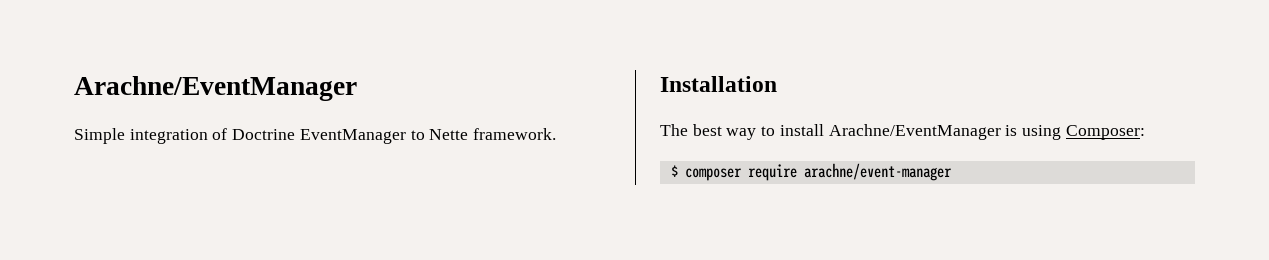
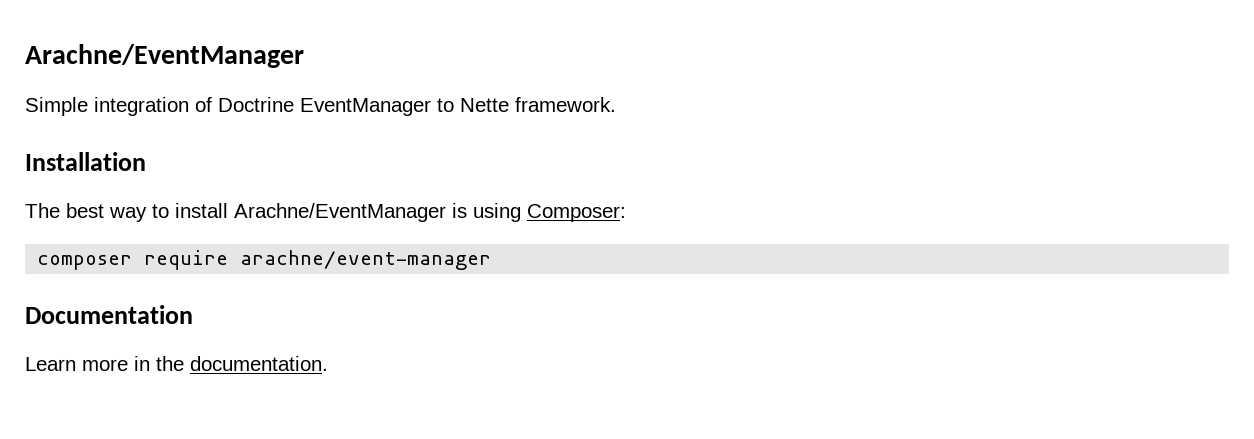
- $ composer require arachne/event-manager
+ composer require arachne/event-manager
+ Documentation
+ Learn more in the documentation.

